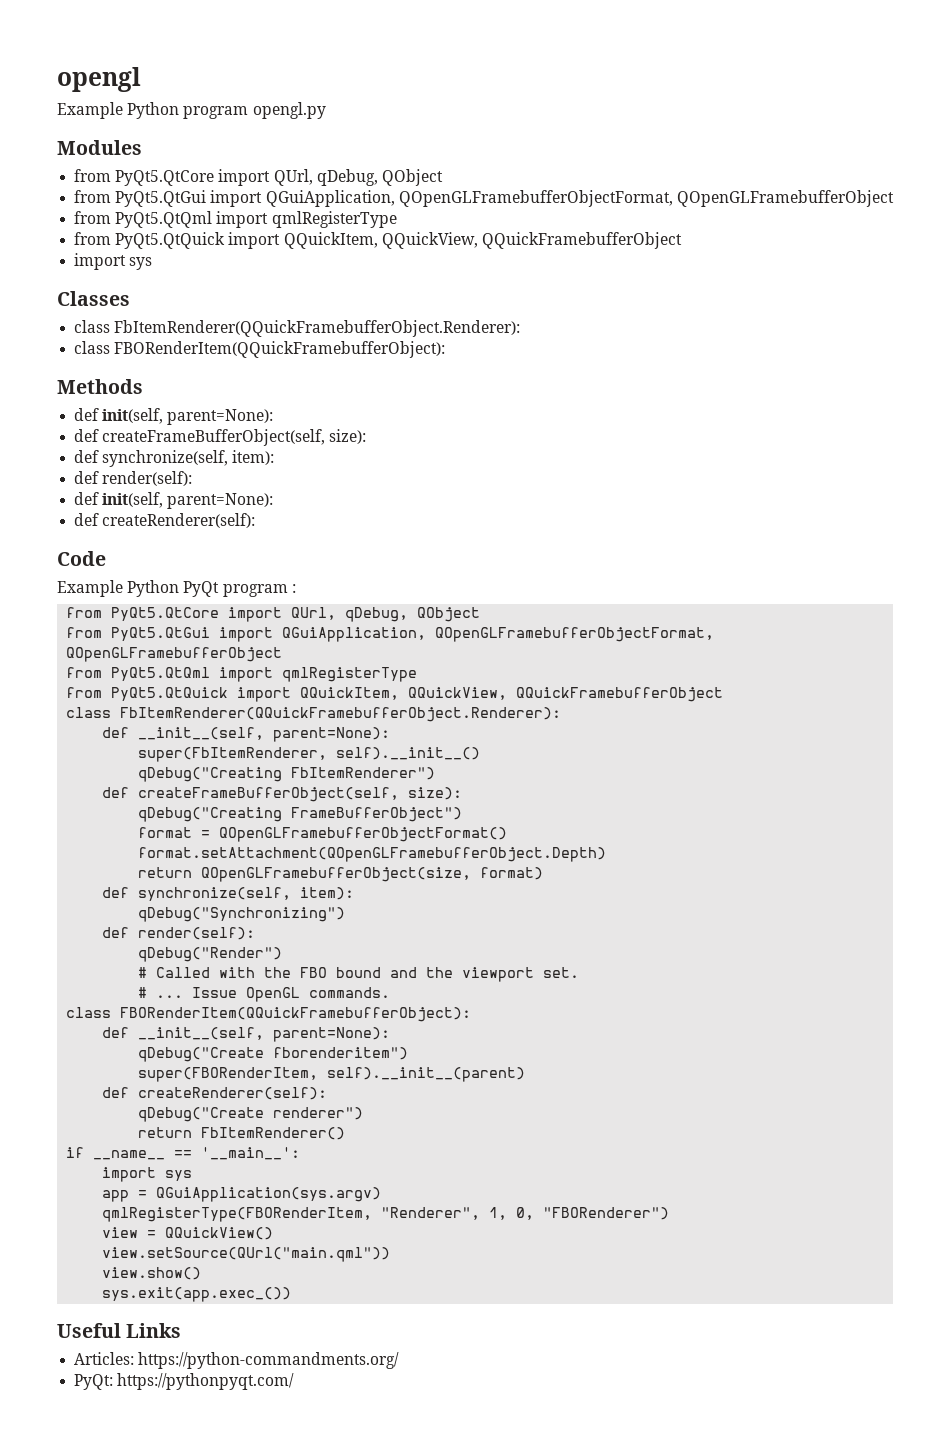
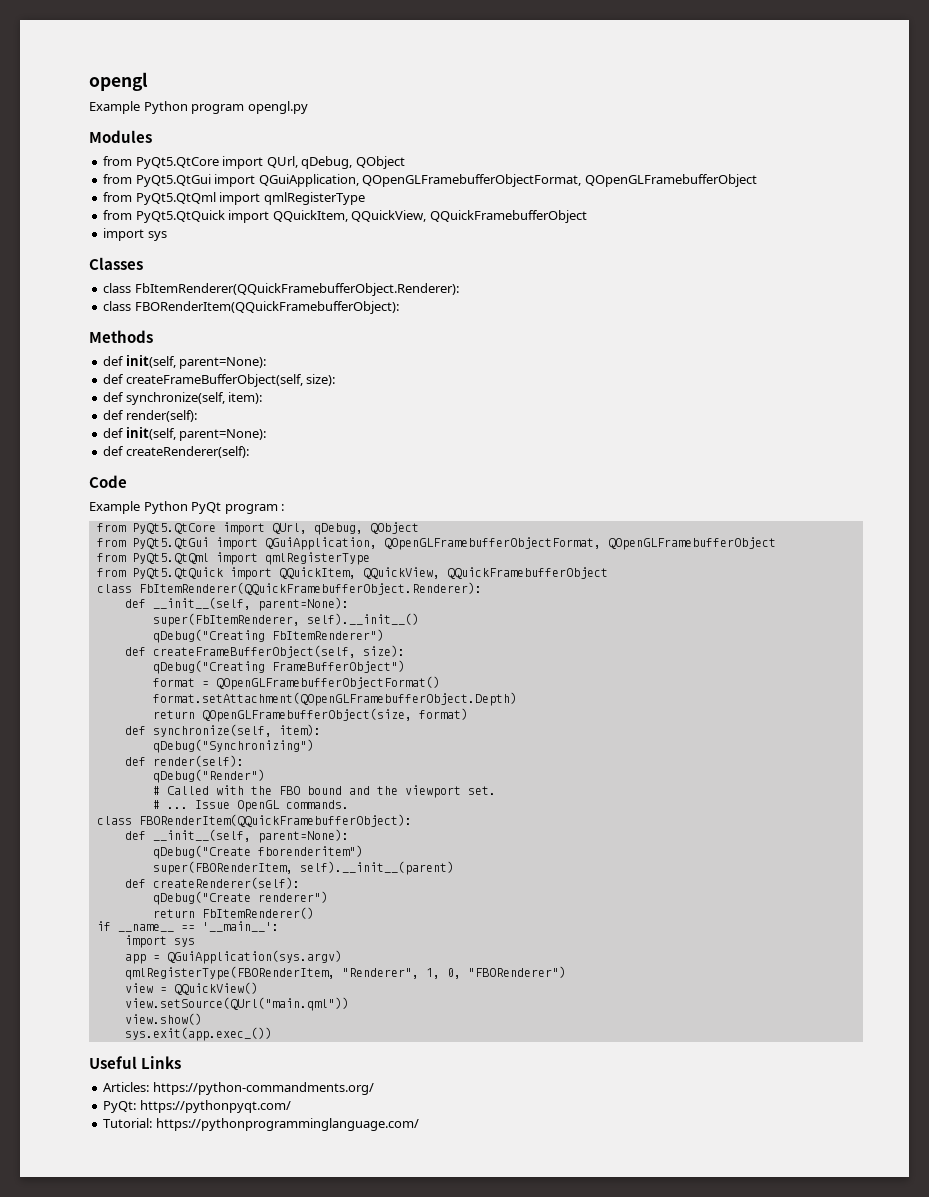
+ Tutorial: https://pythonprogramminglanguage.com/

